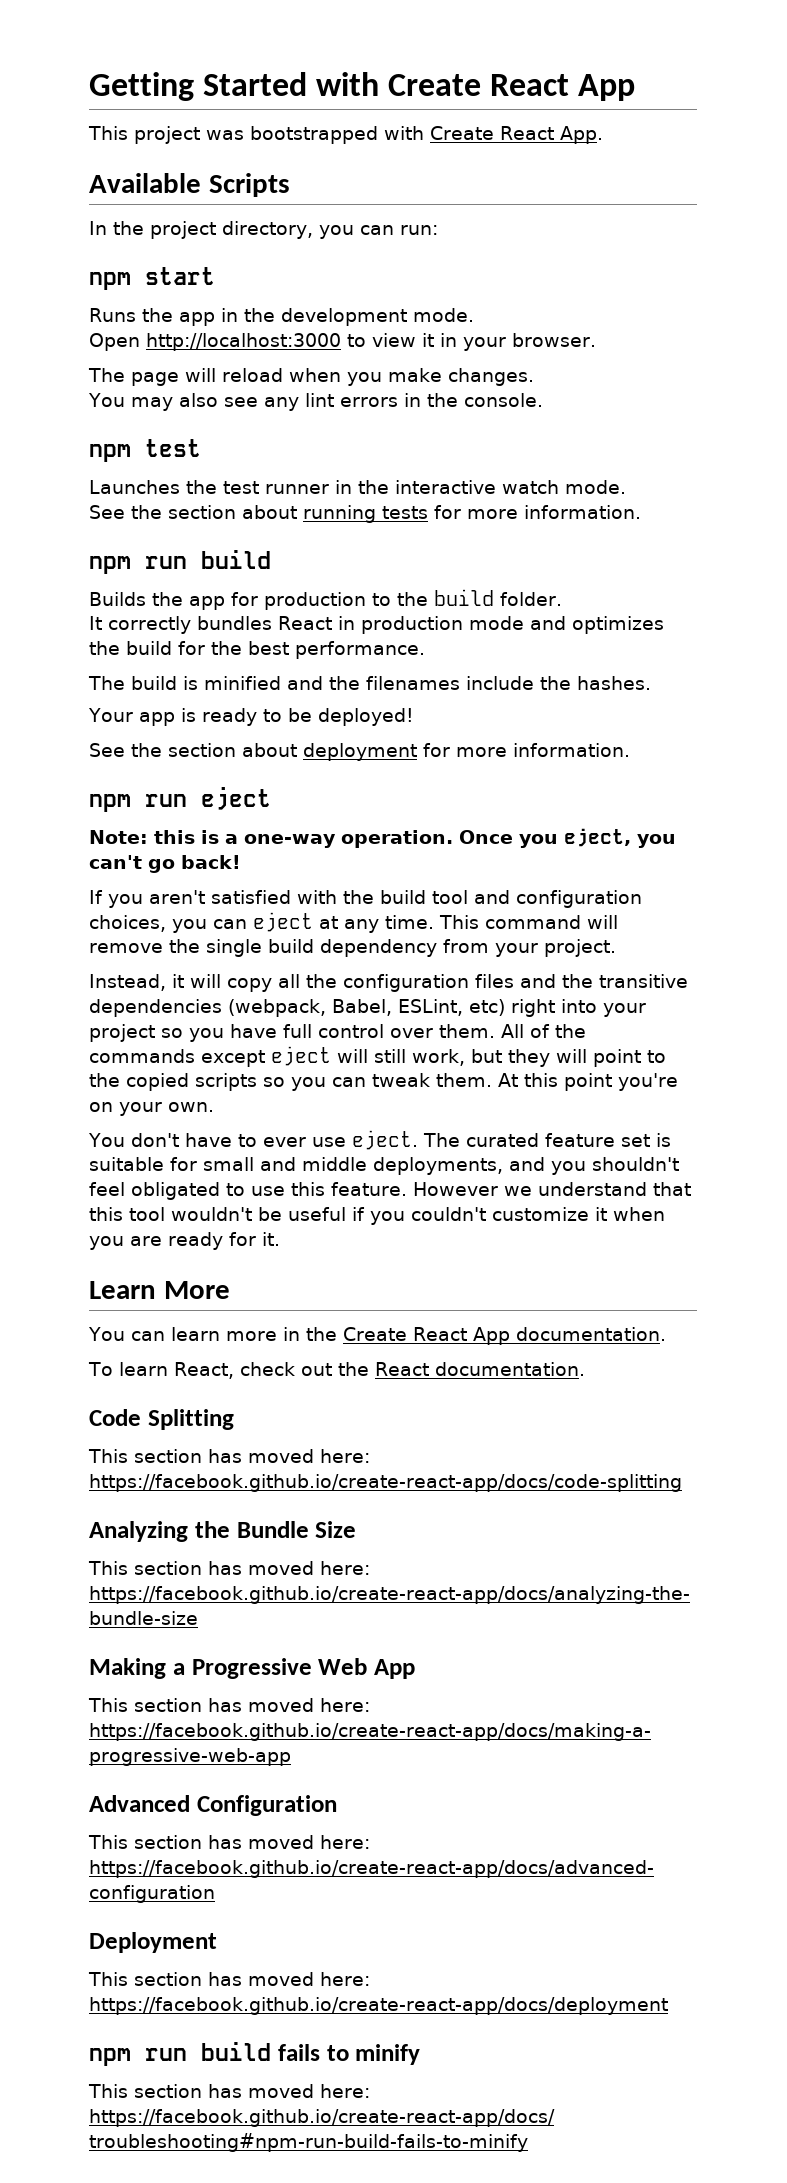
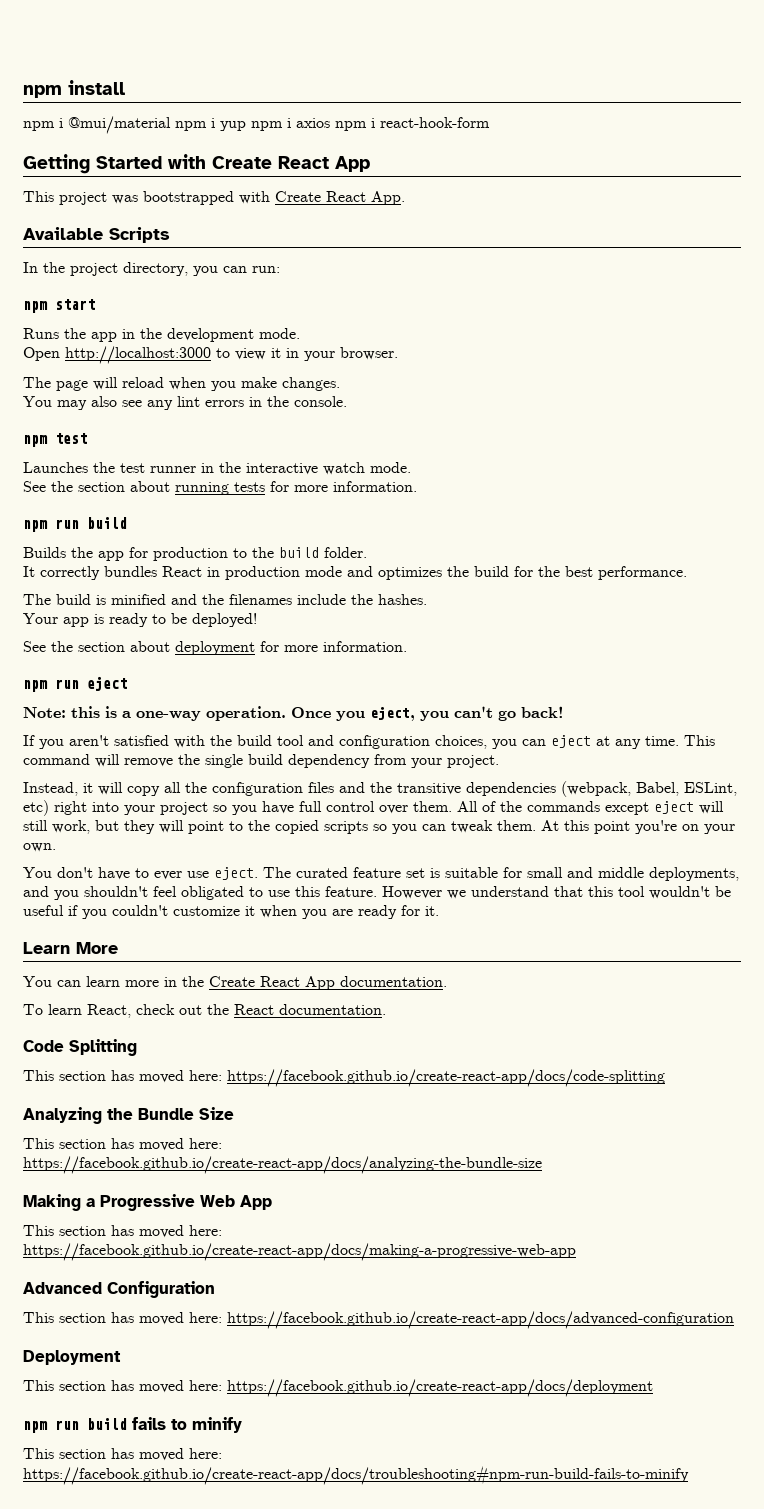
+ npm install
+ npm i @mui/material npm i yup npm i axios npm i react-hook-form

